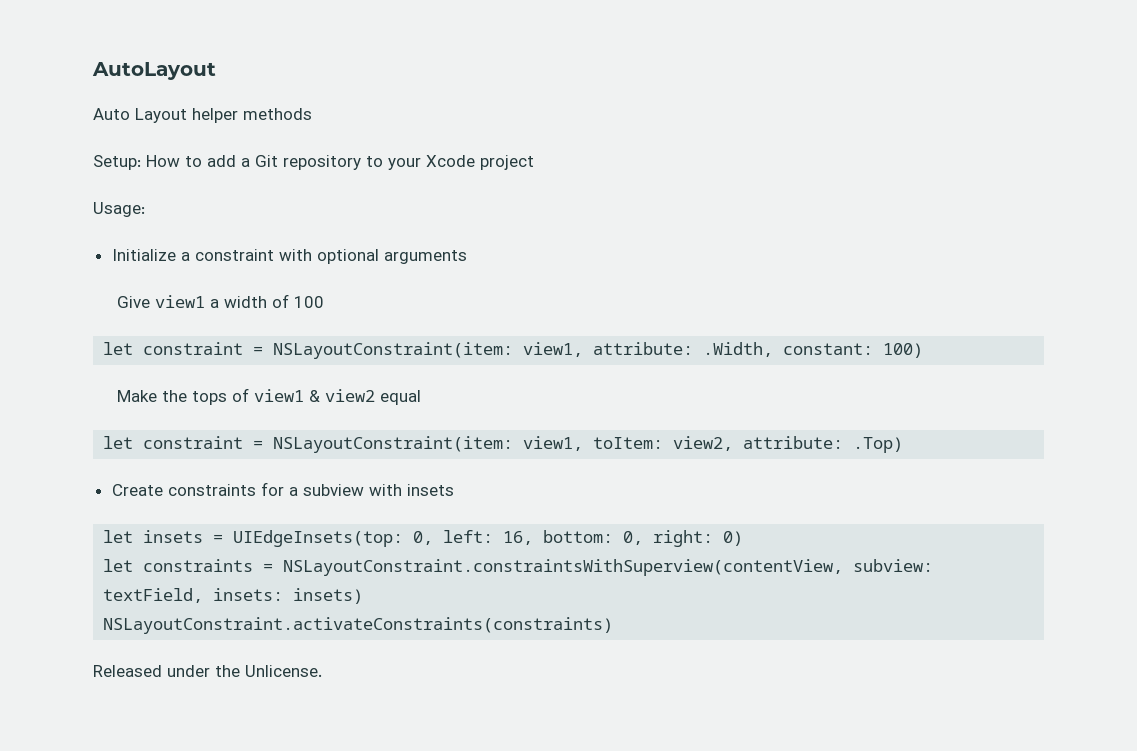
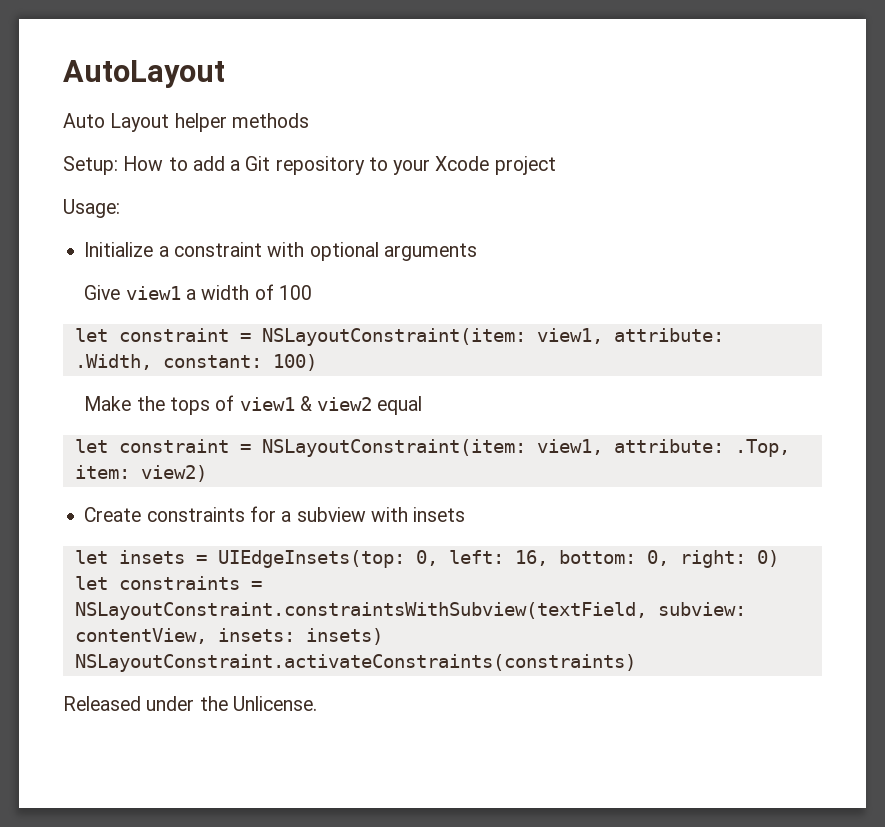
- let constraint = NSLayoutConstraint(item: view1, toItem: view2, attribute: .Top)
+ let constraint = NSLayoutConstraint(item: view1, attribute: .Top, item: view2)
- let constraints = NSLayoutConstraint.constraintsWithSuperview(contentView, subview: textField, insets: insets)
+ let constraints = NSLayoutConstraint.constraintsWithSubview(textField, subview: contentView, insets: insets)

